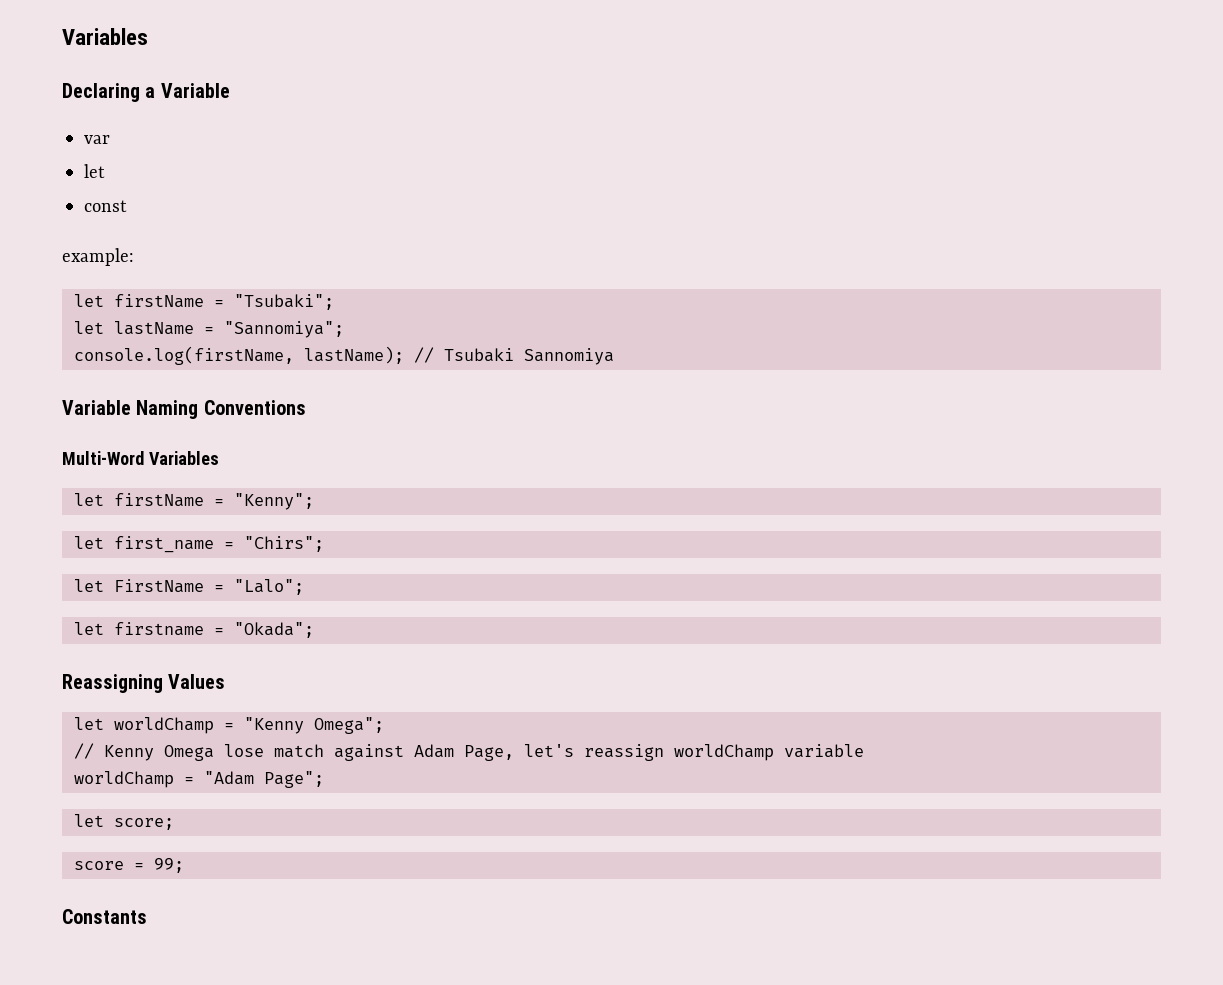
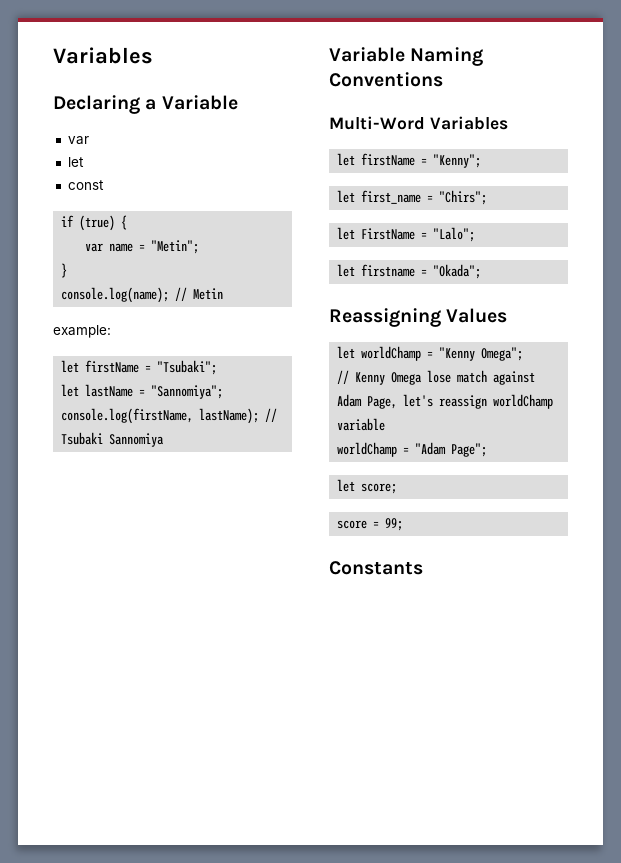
+ if (true) {
+ var name = "Metin";
+ }
+ console.log(name); // Metin

